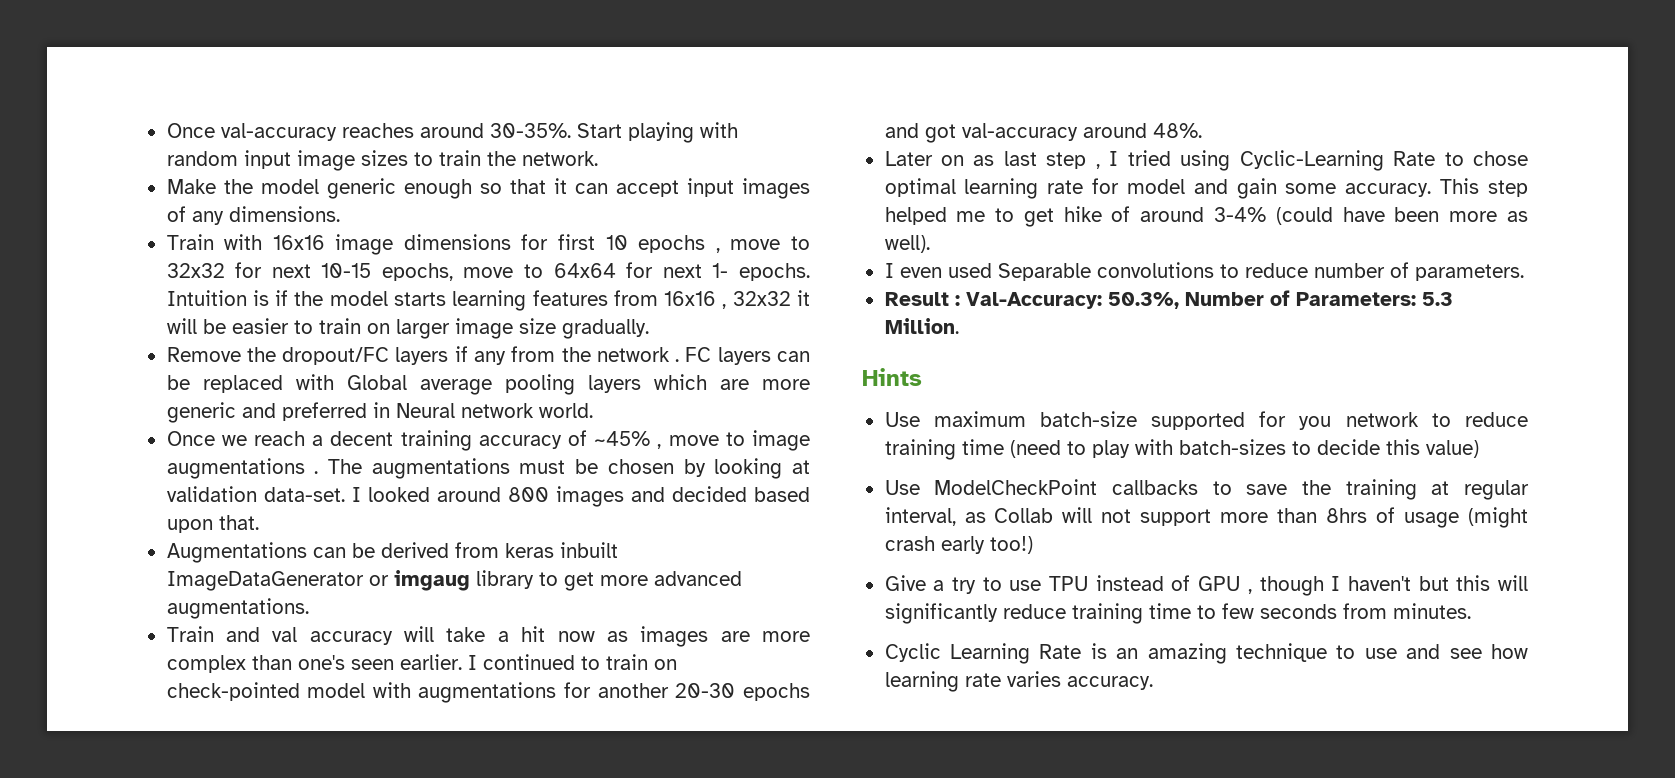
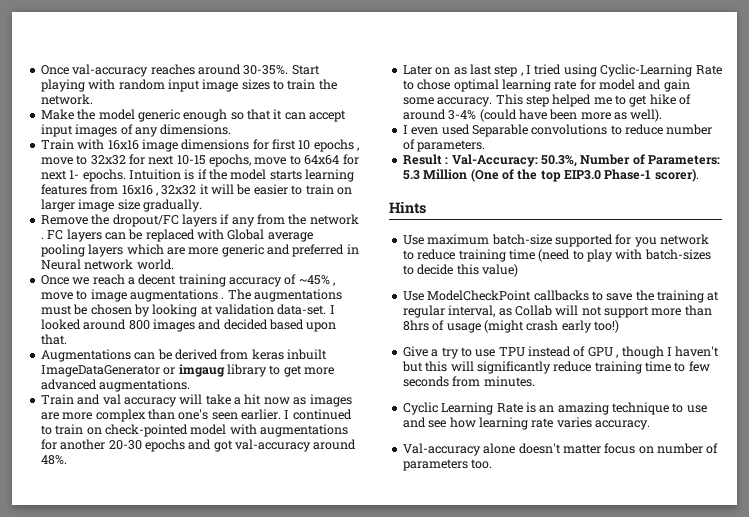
- Result : Val-Accuracy: 50.3%, Number of Parameters: 5.3 Million.
+ Result : Val-Accuracy: 50.3%, Number of Parameters: 5.3 Million (One of the top EIP3.0 Phase-1 scorer).
+ Val-accuracy alone doesn't matter focus on number of parameters too.

